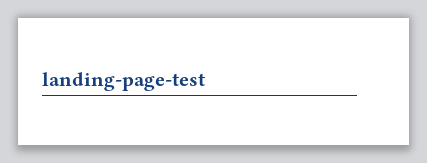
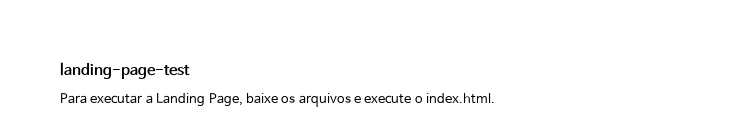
+ Para executar a Landing Page, baixe os arquivos e execute o index.html.

